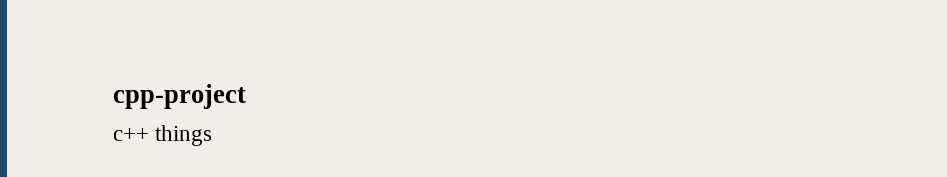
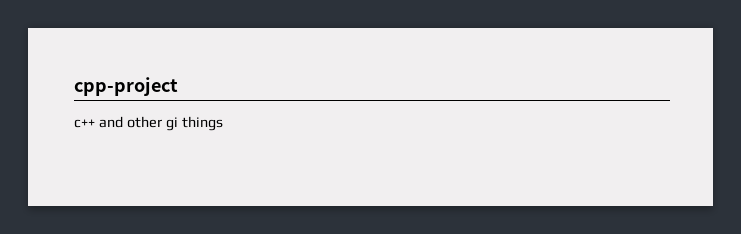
- c++ things
+ c++ and other gi things

